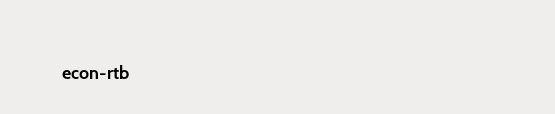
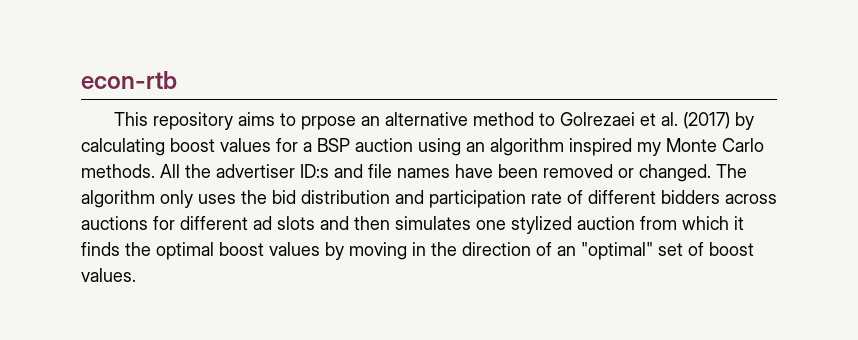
+ This repository aims to prpose an alternative method to Golrezaei et al. (2017) by calculating boost values for a BSP auction using an algorithm inspired my Monte Carlo methods. All the advertiser ID:s and file names have been removed or changed. The algorithm only uses the bid distribution and participation rate of different bidders across auctions for different ad slots and then simulates one stylized auction from which it finds the optimal boost values by moving in the direction of an "optimal" set of boost values.

